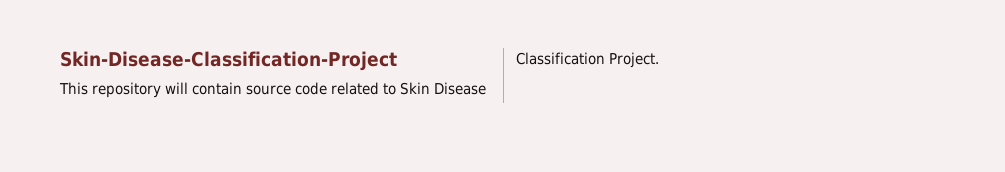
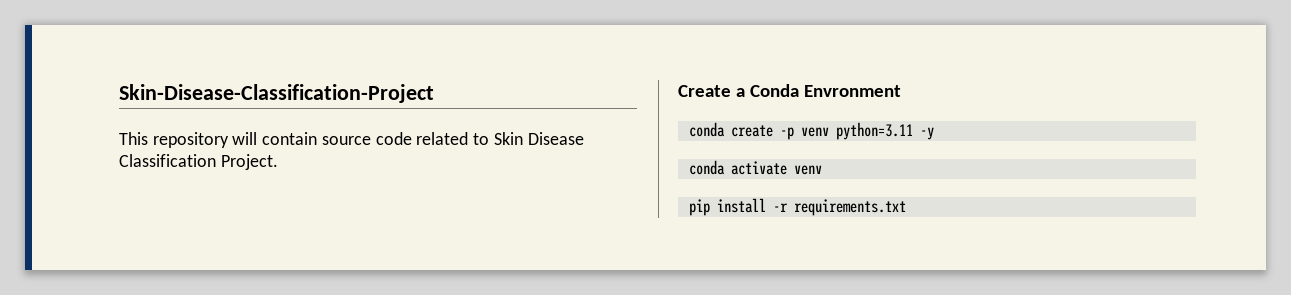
+ Create a Conda Envronment
+ conda create -p venv python=3.11 -y
+ conda activate venv
+ pip install -r requirements.txt

